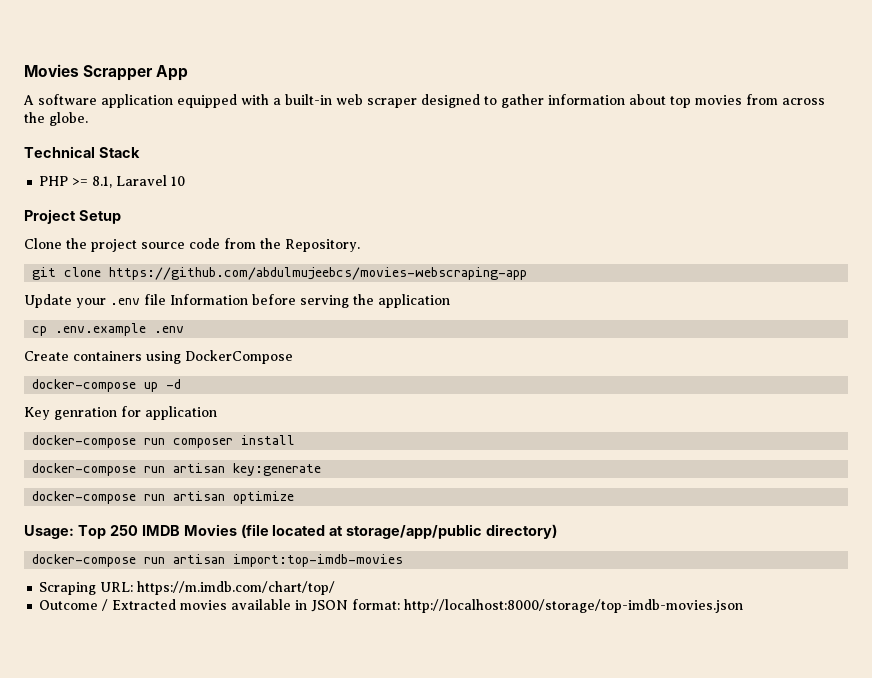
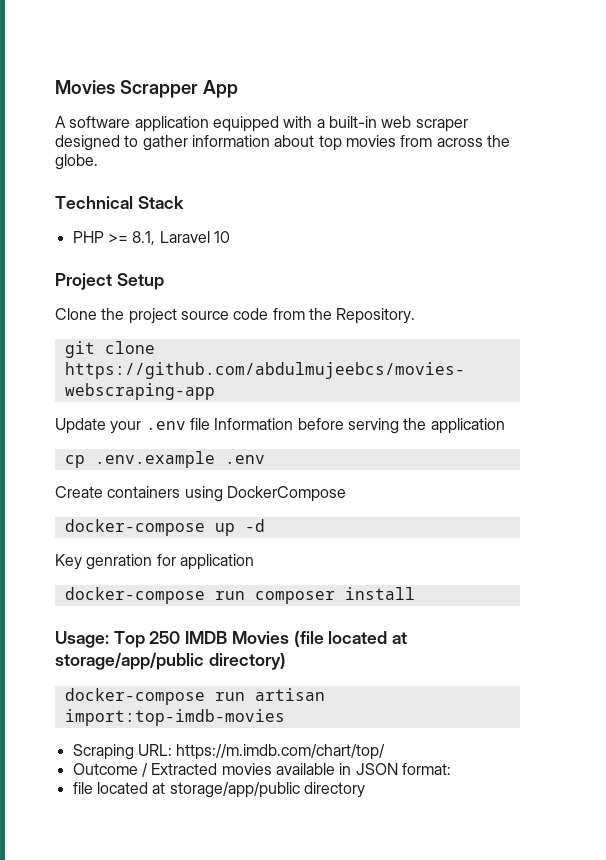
- docker-compose run artisan key:generate
- docker-compose run artisan optimize
- Outcome / Extracted movies available in JSON format: http://localhost:8000/storage/top-imdb-movies.json
+ Outcome / Extracted movies available in JSON format:
+ file located at storage/app/public directory

